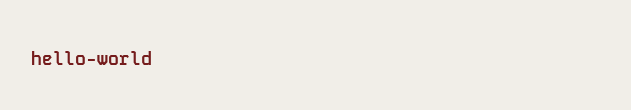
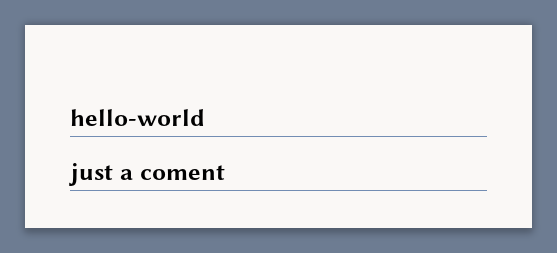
+ just a coment

